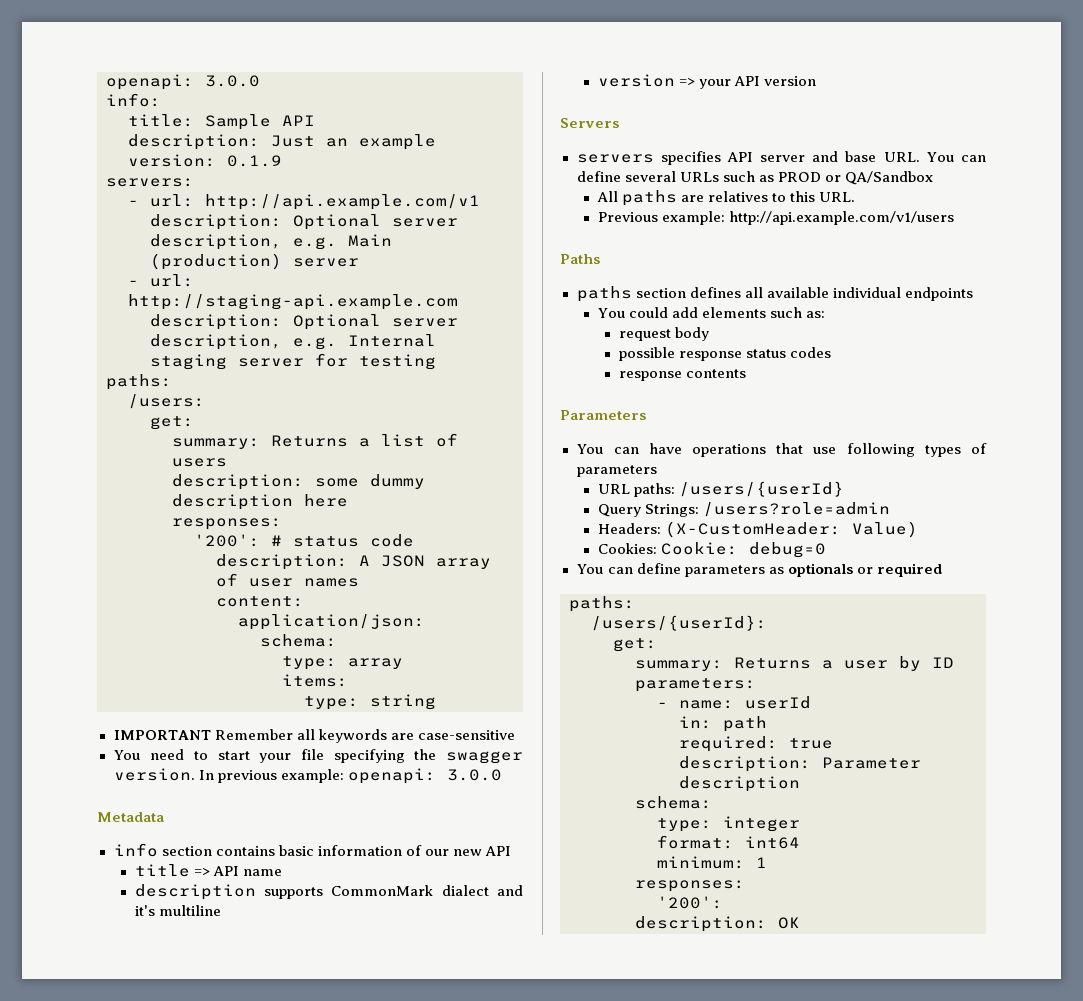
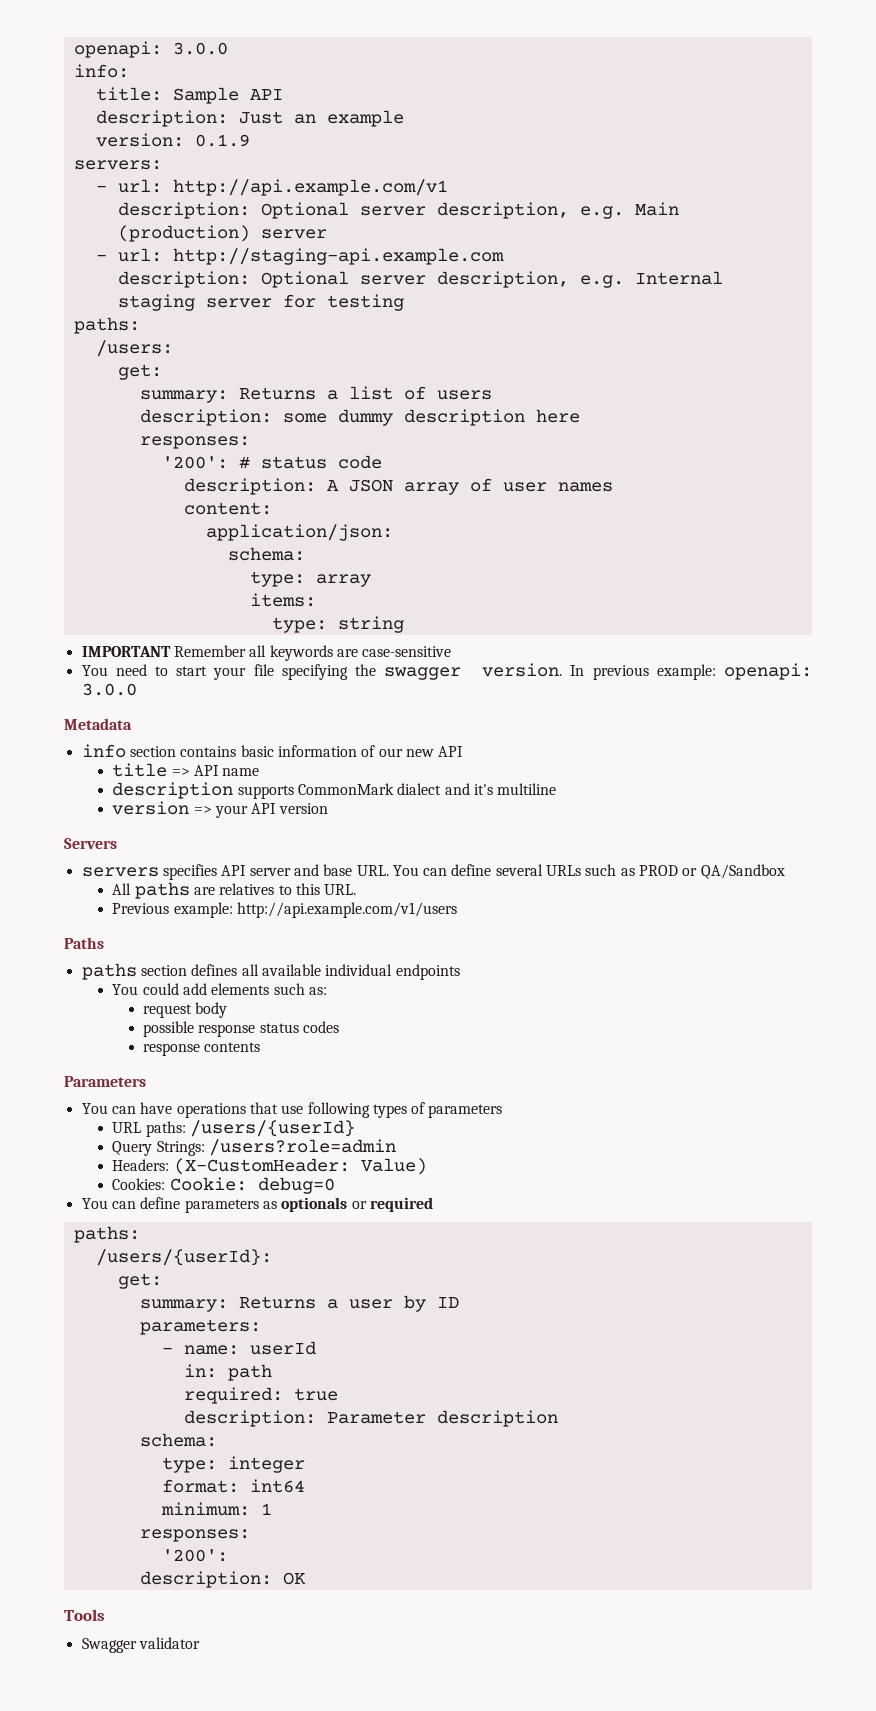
+ Tools
+ Swagger validator

